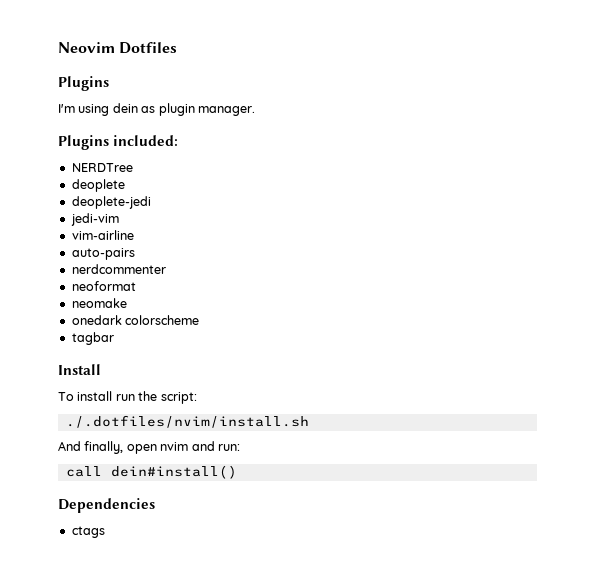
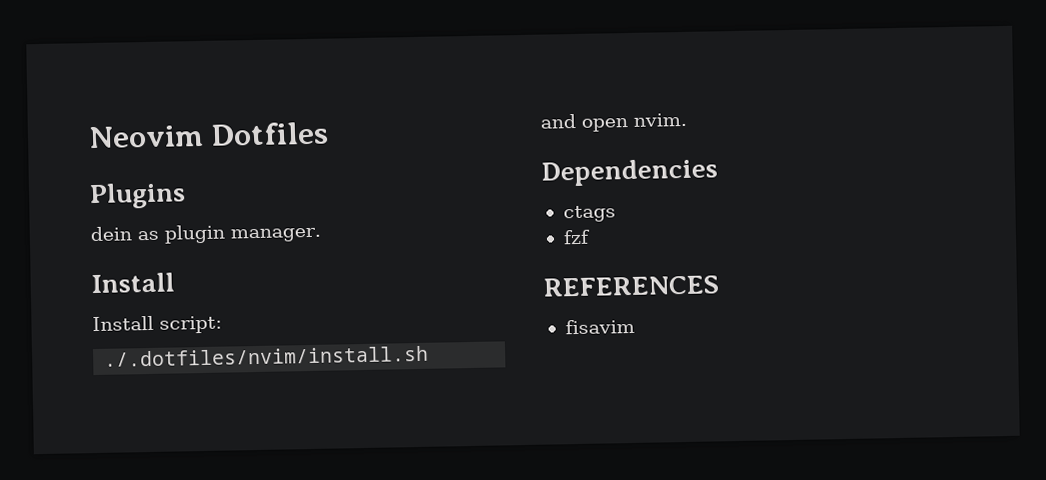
- I'm using dein as plugin manager.
- Plugins included:
- NERDTree
- deoplete
- deoplete-jedi
- jedi-vim
- vim-airline
- auto-pairs
- nerdcommenter
- neoformat
- neomake
- onedark colorscheme
- tagbar
+ dein as plugin manager.
  Install
- To install run the script:
+ Install script:
  ./.dotfiles/nvim/install.sh
- And finally, open nvim and run:
- call dein#install()
+ and open nvim.
+ fzf
+ REFERENCES
+ fisavim

